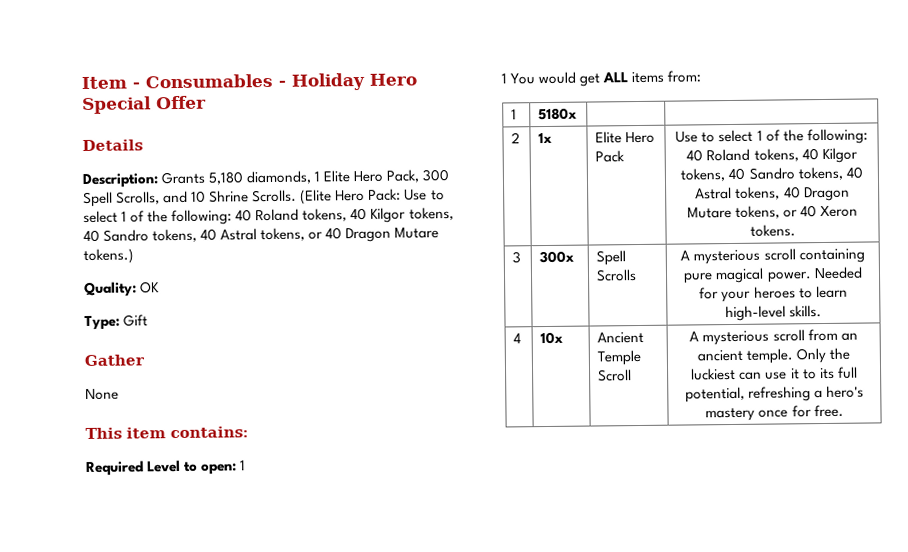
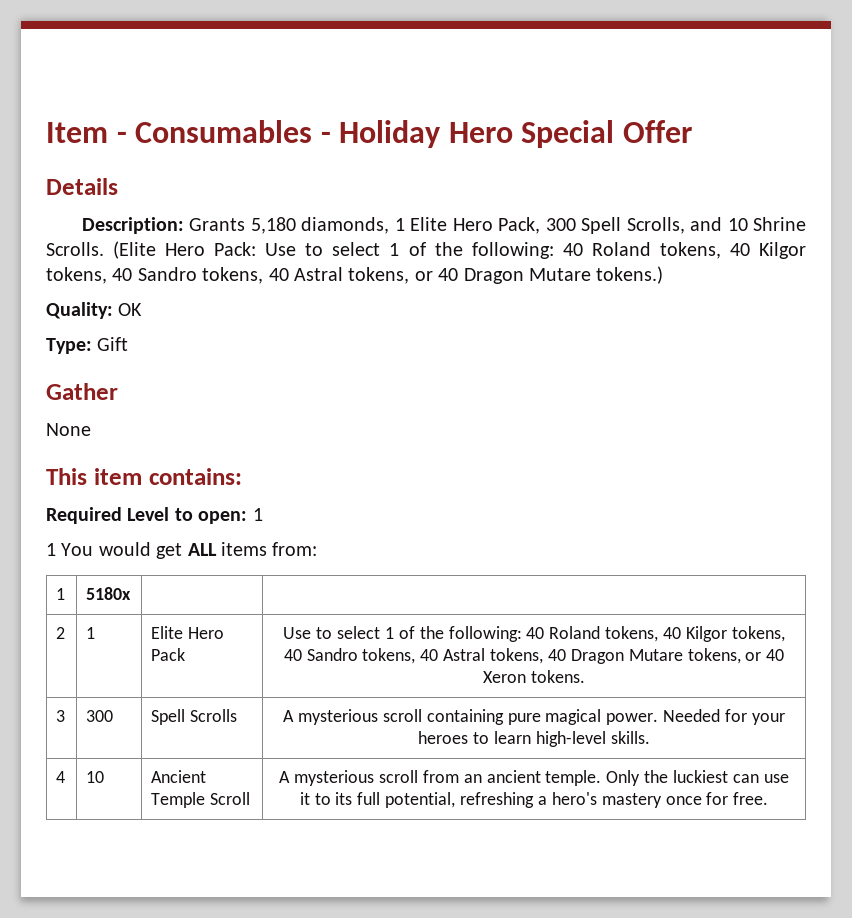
- 2 | 1x | Elite Hero Pack | Use to select 1 of the following: 40 Roland tokens, 40 Kilgor tokens, 40 Sandro tokens, 40 Astral tokens, 40 Dragon Mutare tokens, or 40 Xeron tokens.
+ 2 | 1 | Elite Hero Pack | Use to select 1 of the following: 40 Roland tokens, 40 Kilgor tokens, 40 Sandro tokens, 40 Astral tokens, 40 Dragon Mutare tokens, or 40 Xeron tokens.
- 3 | 300x | Spell Scrolls | A mysterious scroll containing pure magical power. Needed for your heroes to learn high-level skills.
+ 3 | 300 | Spell Scrolls | A mysterious scroll containing pure magical power. Needed for your heroes to learn high-level skills.
- 4 | 10x | Ancient Temple Scroll | A mysterious scroll from an ancient temple. Only the luckiest can use it to its full potential, refreshing a hero's mastery once for free.
+ 4 | 10 | Ancient Temple Scroll | A mysterious scroll from an ancient temple. Only the luckiest can use it to its full potential, refreshing a hero's mastery once for free.

